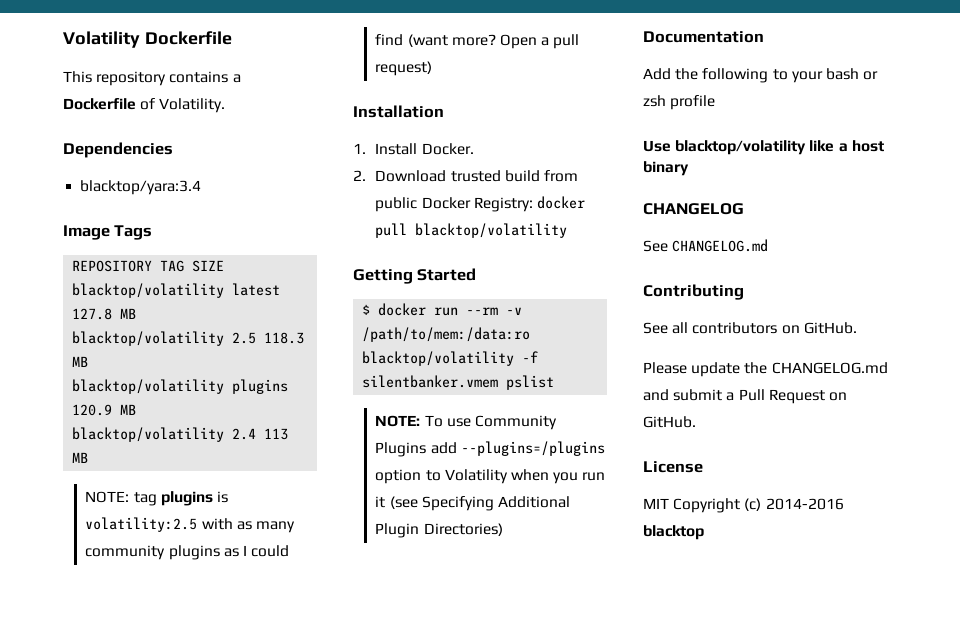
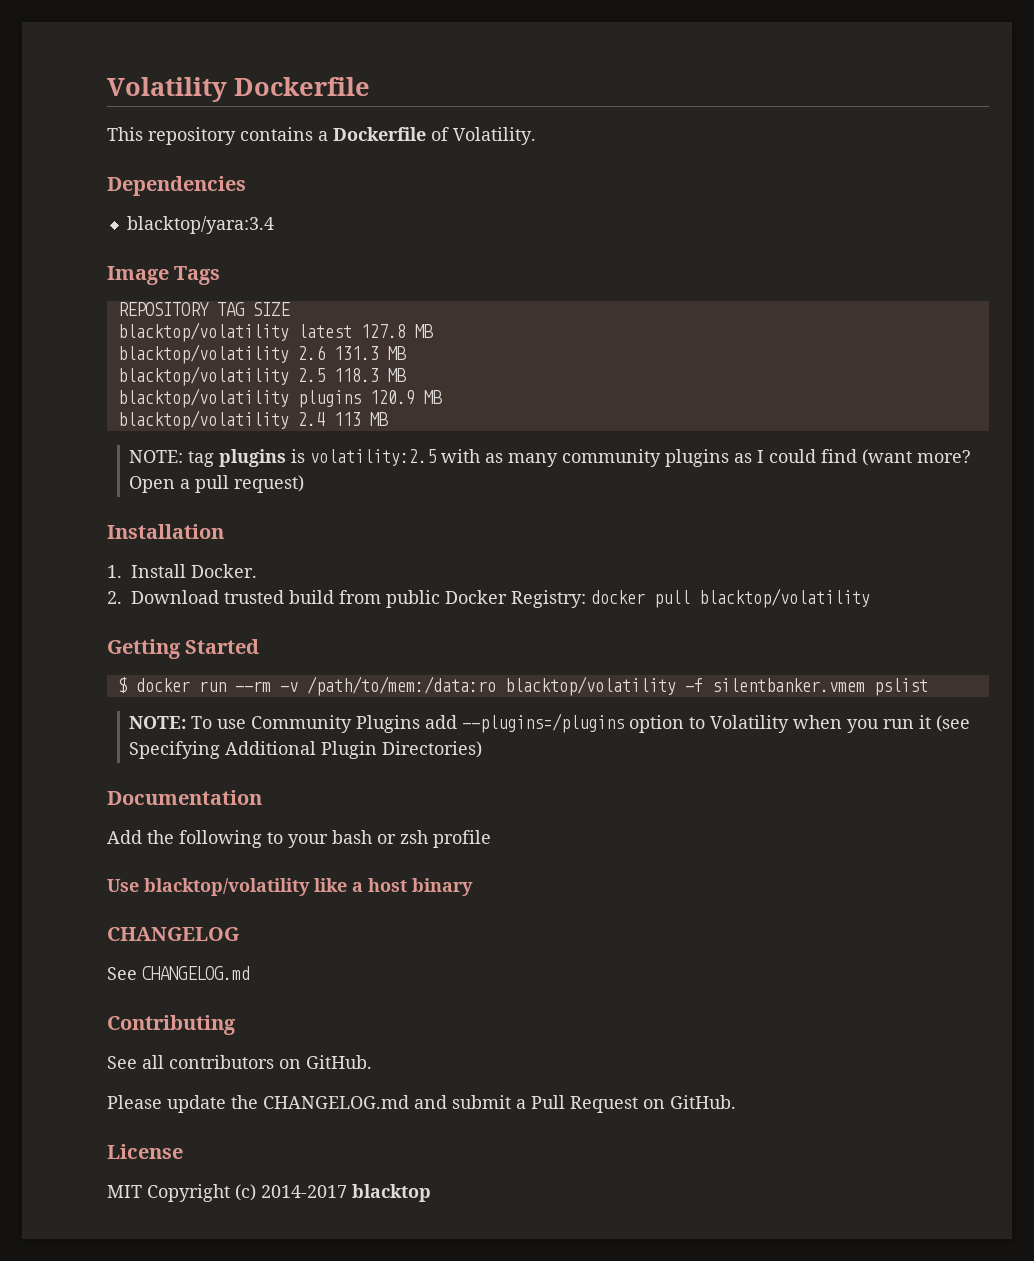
+ blacktop/volatility 2.6 131.3 MB
- MIT Copyright (c) 2014-2016 blacktop
+ MIT Copyright (c) 2014-2017 blacktop

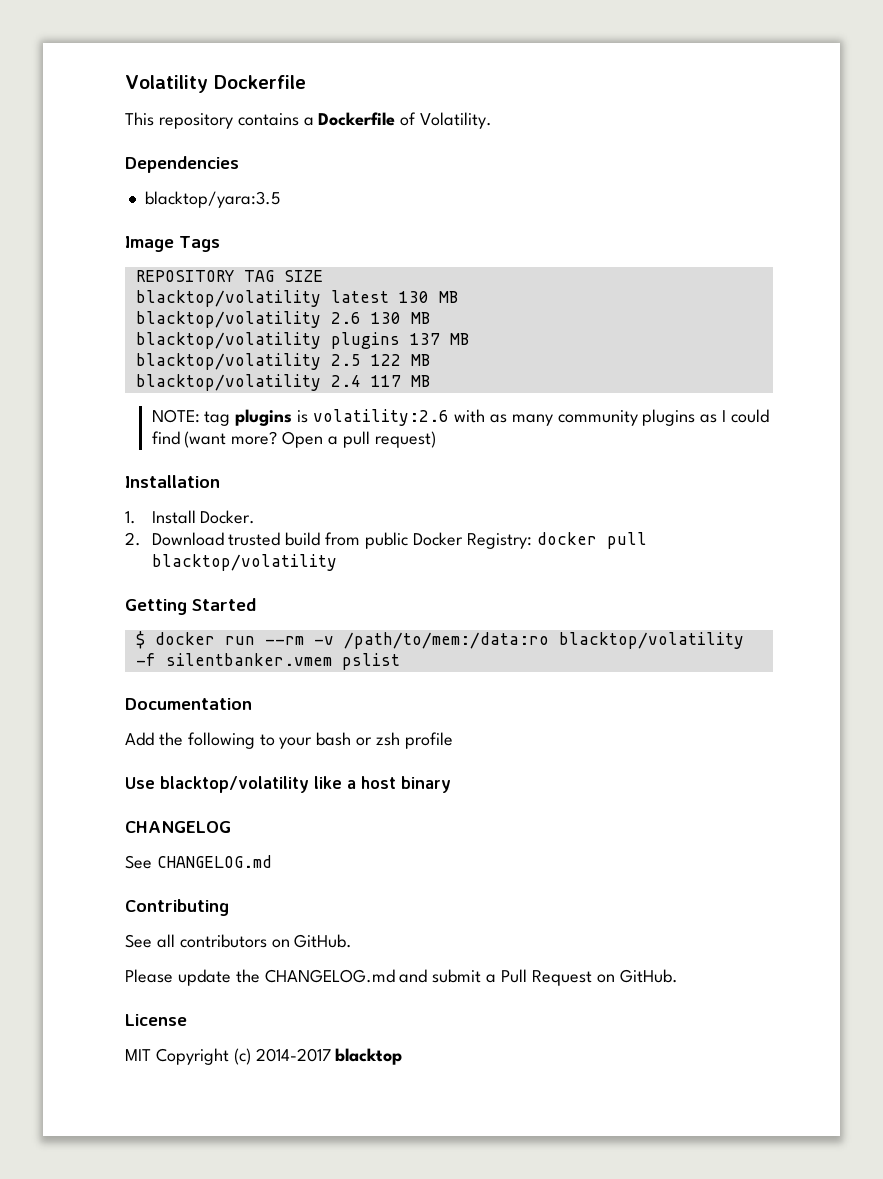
- blacktop/yara:3.4
+ blacktop/yara:3.5
- blacktop/volatility latest 127.8 MB
+ blacktop/volatility latest 130 MB
- blacktop/volatility 2.6 131.3 MB
- blacktop/volatility 2.5 118.3 MB
- blacktop/volatility plugins 120.9 MB
+ blacktop/volatility 2.6 130 MB
+ blacktop/volatility plugins 137 MB
+ blacktop/volatility 2.5 122 MB
- blacktop/volatility 2.4 113 MB
+ blacktop/volatility 2.4 117 MB
- NOTE: tag plugins is volatility:2.5 with as many community plugins as I could find (want more?
+ NOTE: tag plugins is volatility:2.6 with as many community plugins as I could find (want more?
- NOTE: To use Community Plugins add --plugins=/plugins option to Volatility when you run it (see Specifying Additional Plugin Directories)

